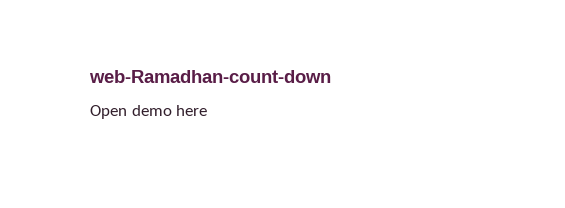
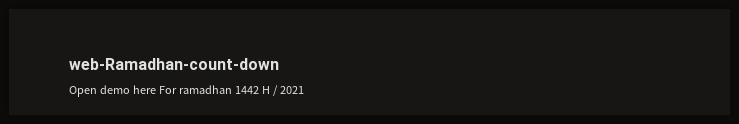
- Open demo here
+ Open demo here For ramadhan 1442 H / 2021

